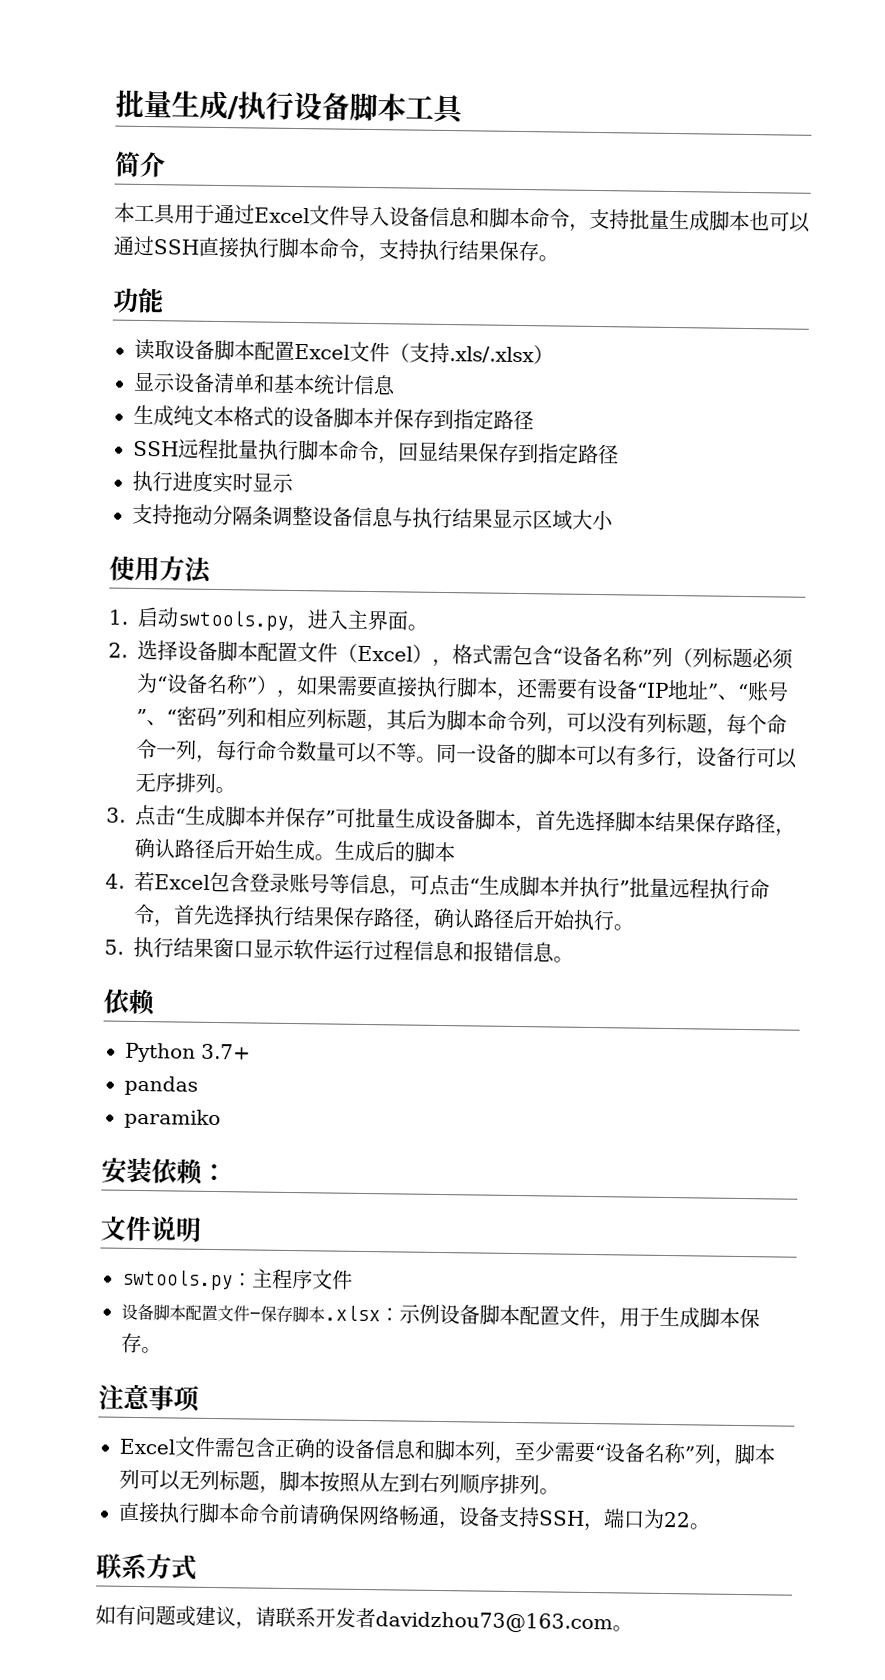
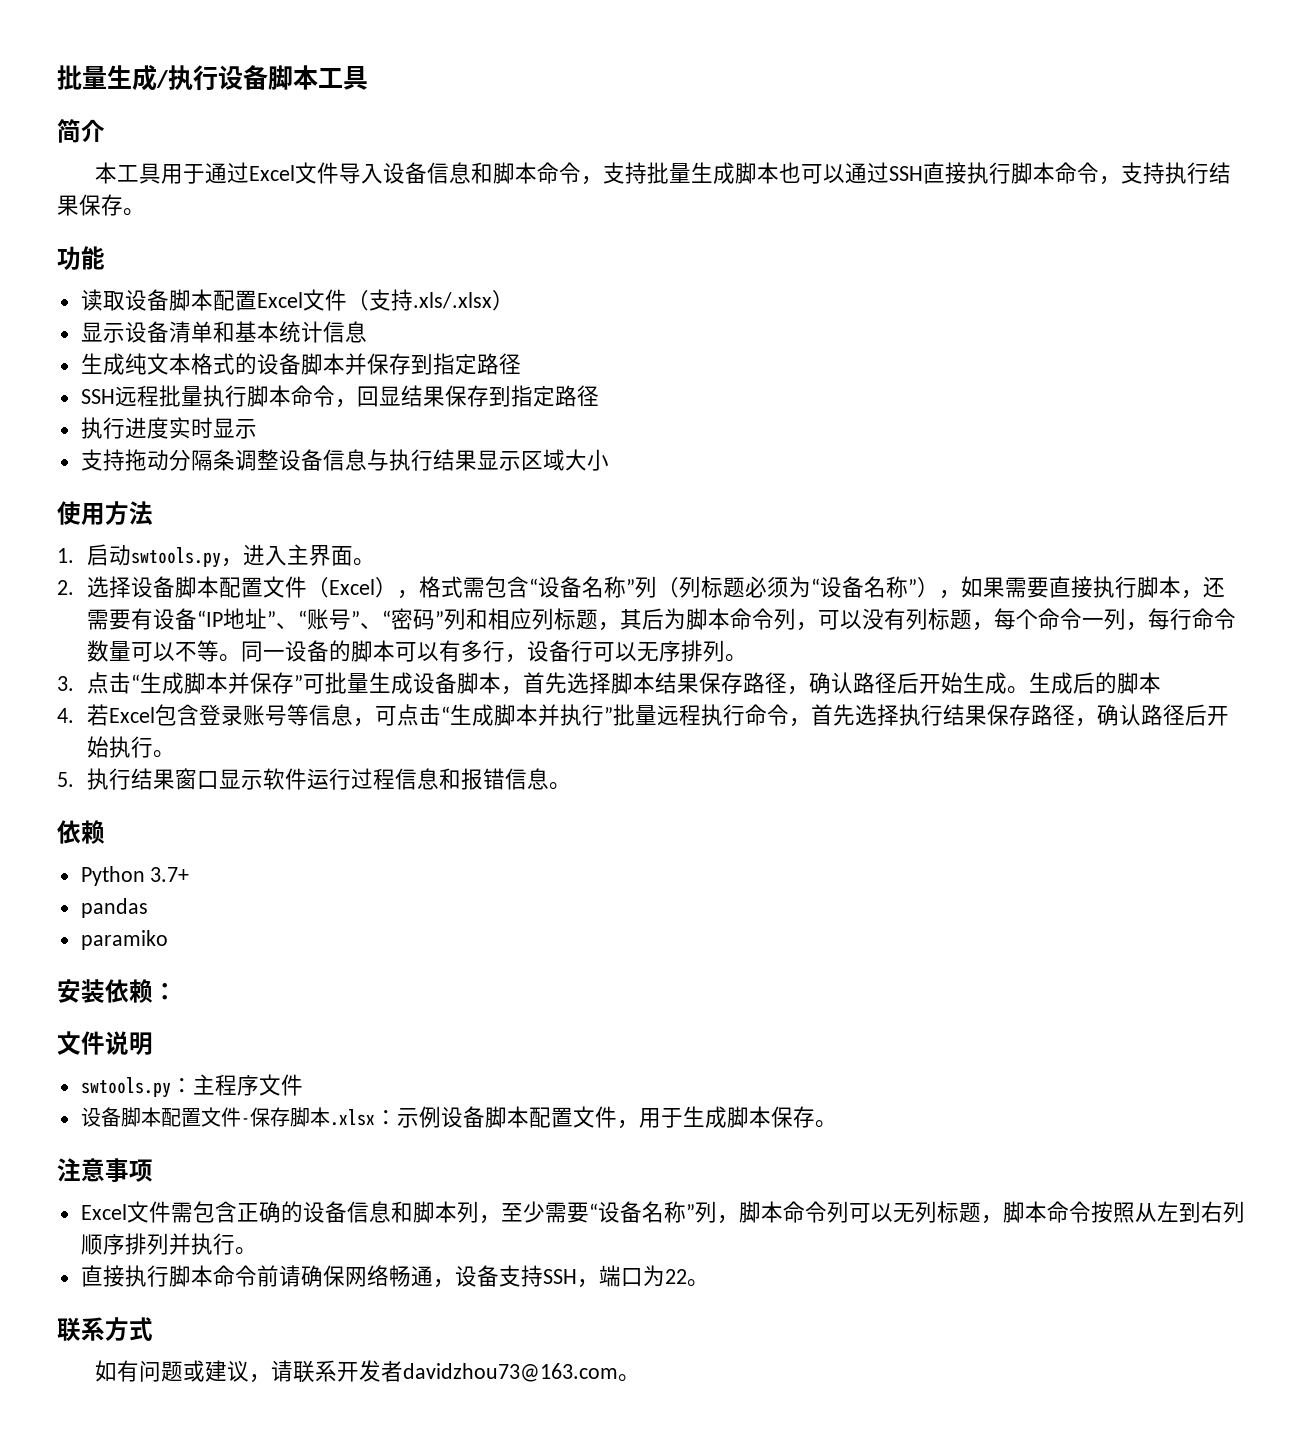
- Excel文件需包含正确的设备信息和脚本列，至少需要“设备名称”列，脚本列可以无列标题，脚本按照从左到右列顺序排列。
+ Excel文件需包含正确的设备信息和脚本列，至少需要“设备名称”列，脚本命令列可以无列标题，脚本命令按照从左到右列顺序排列并执行。

